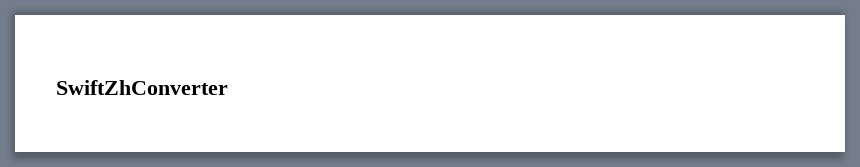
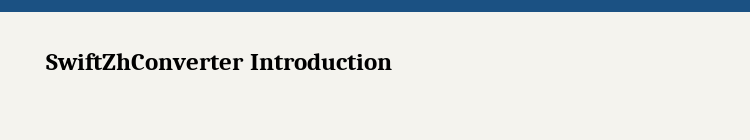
- SwiftZhConverter
+ SwiftZhConverter Introduction

